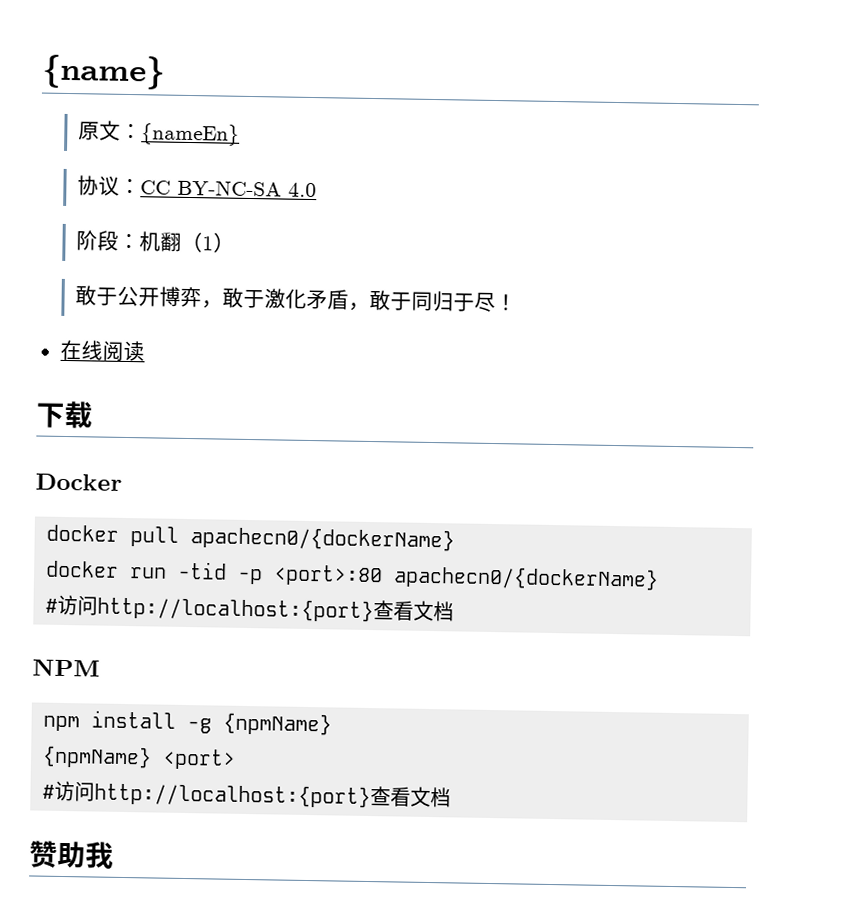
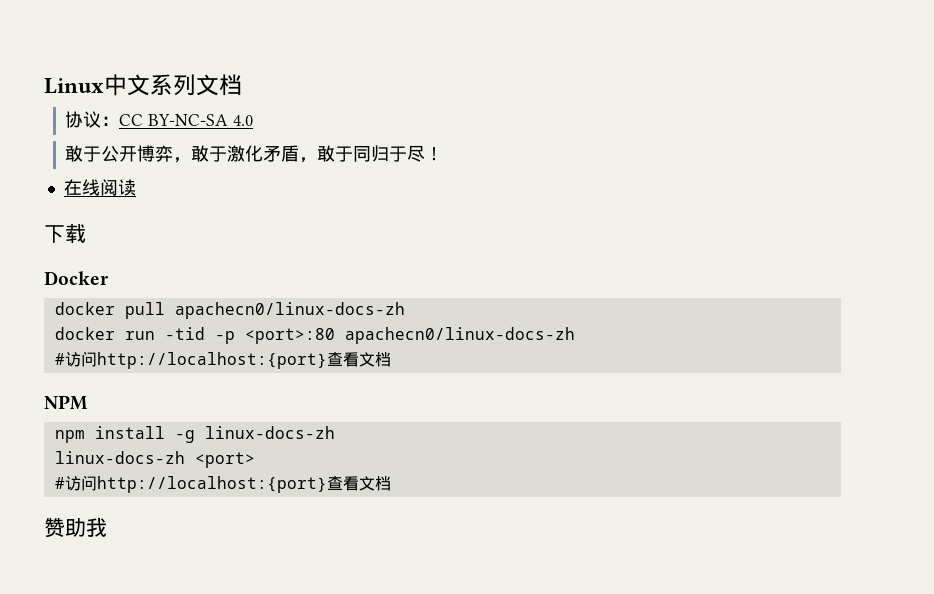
- {name}
- 原文：{nameEn}
+ Linux中文系列文档
- 阶段：机翻（1）
- docker pull apachecn0/{dockerName}
+ docker pull apachecn0/linux-docs-zh
- docker run -tid -p <port>:80 apachecn0/{dockerName}
+ docker run -tid -p <port>:80 apachecn0/linux-docs-zh
- npm install -g {npmName}
- {npmName} <port>
+ npm install -g linux-docs-zh
+ linux-docs-zh <port>

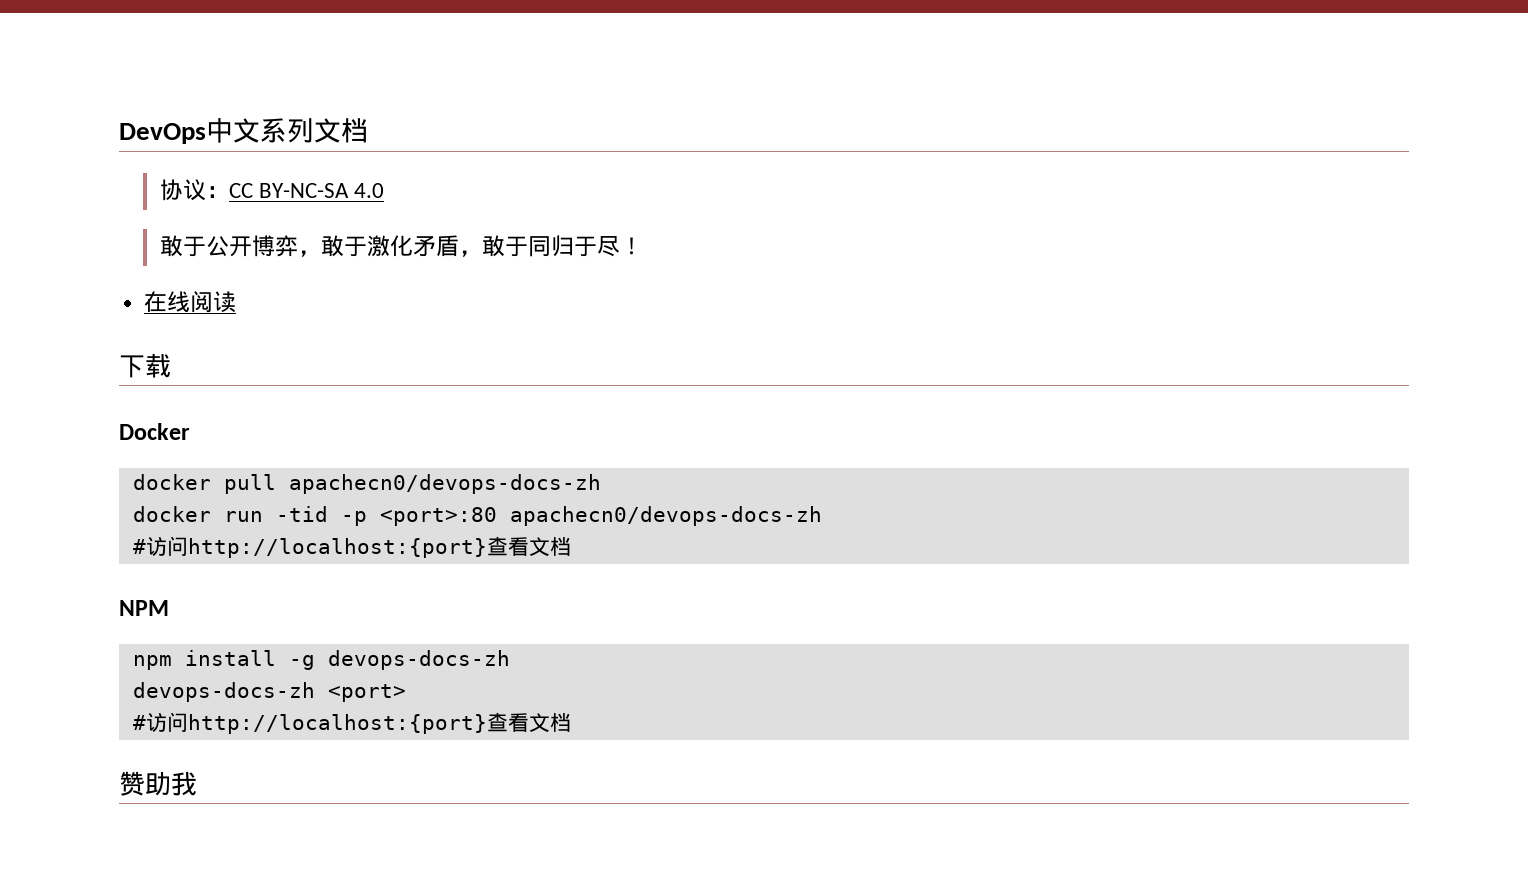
- Linux中文系列文档
+ DevOps中文系列文档
- docker pull apachecn0/linux-docs-zh
+ docker pull apachecn0/devops-docs-zh
- docker run -tid -p <port>:80 apachecn0/linux-docs-zh
+ docker run -tid -p <port>:80 apachecn0/devops-docs-zh
- npm install -g linux-docs-zh
- linux-docs-zh <port>
+ npm install -g devops-docs-zh
+ devops-docs-zh <port>

